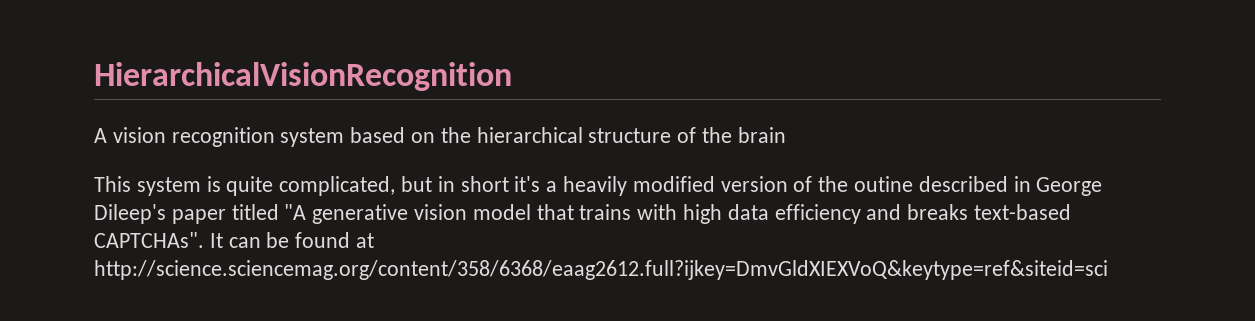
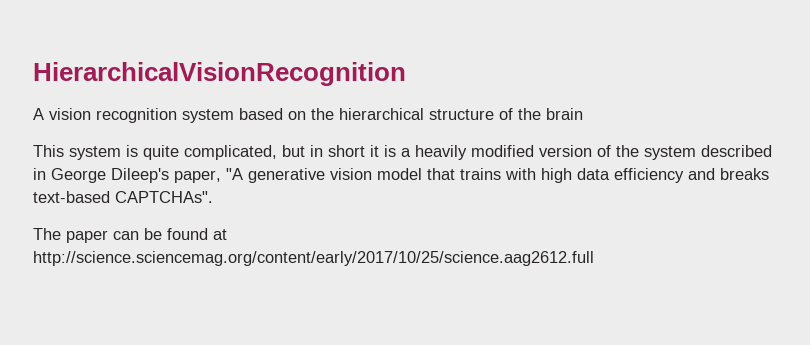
- This system is quite complicated, but in short it's a heavily modified version of the outine described in George Dileep's paper titled "A generative vision model that trains with high data efficiency and breaks text-based CAPTCHAs". It can be found at http://science.sciencemag.org/content/358/6368/eaag2612.full?ijkey=DmvGldXIEXVoQ&keytype=ref&siteid=sci
+ This system is quite complicated, but in short it is a heavily modified version of the system described in George Dileep's paper, "A generative vision model that trains with high data efficiency and breaks text-based CAPTCHAs".
+ The paper can be found at http://science.sciencemag.org/content/early/2017/10/25/science.aag2612.full

